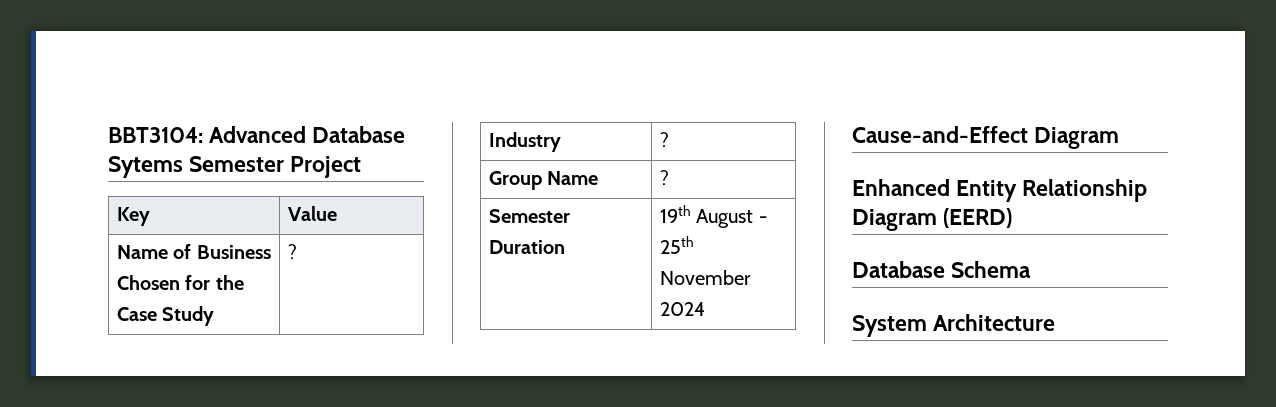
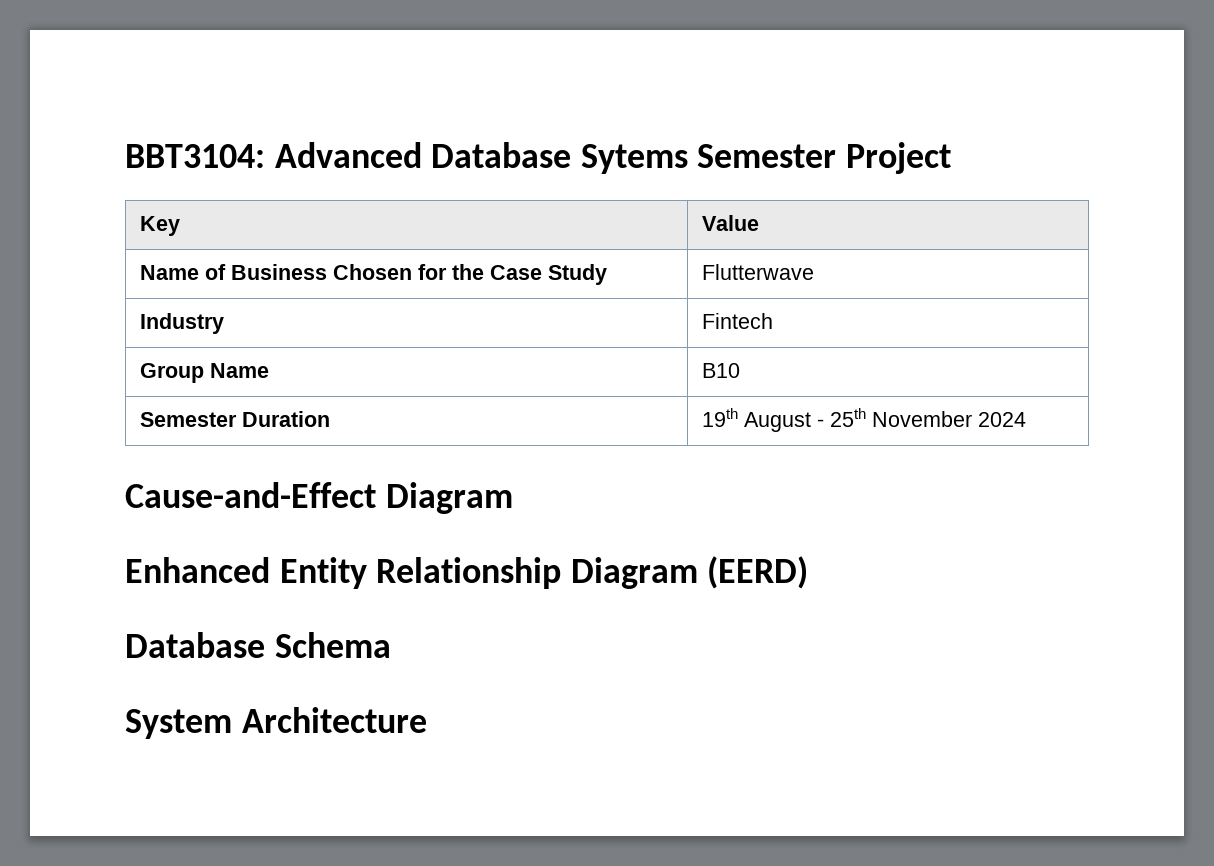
- Name of Business Chosen for the Case Study | ?
+ Name of Business Chosen for the Case Study | Flutterwave
- Industry | ?
+ Industry | Fintech
- Group Name | ?
+ Group Name | B10

